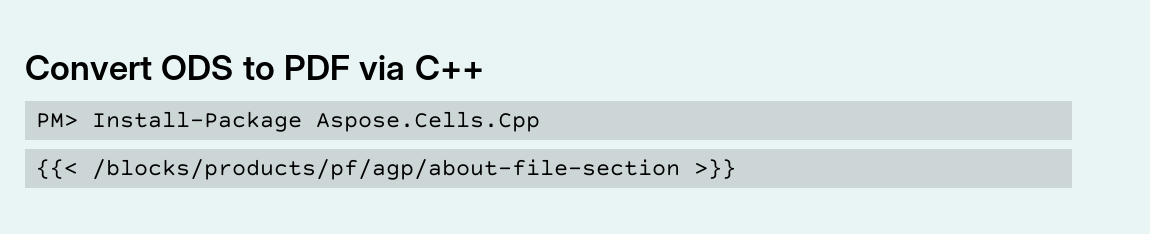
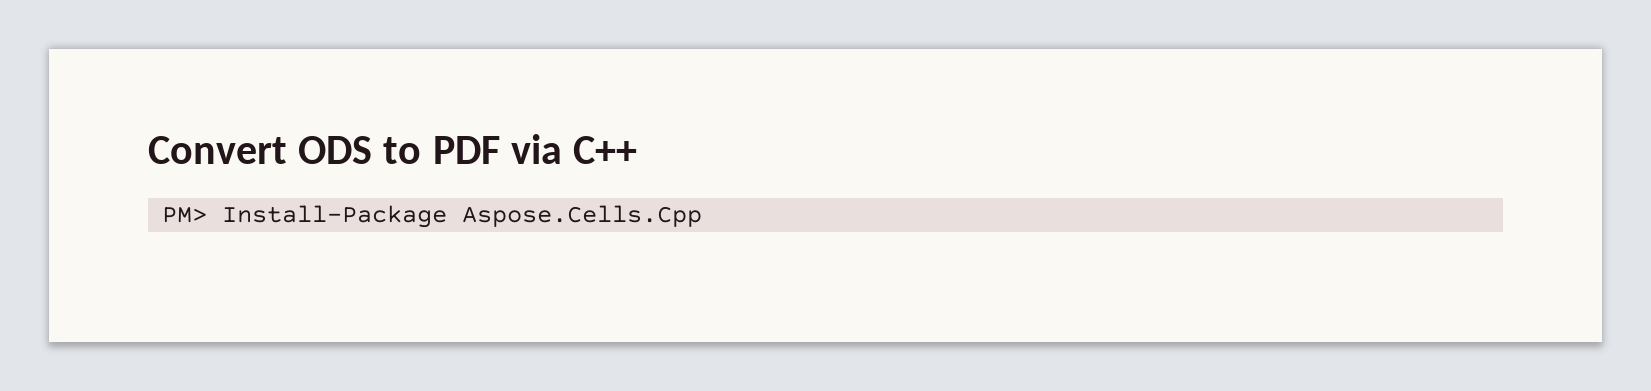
- {{< /blocks/products/pf/agp/about-file-section >}}

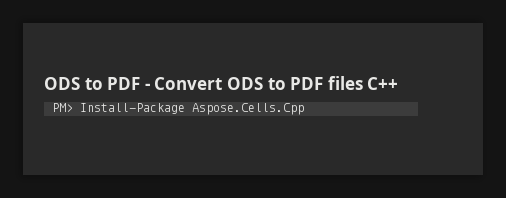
- Convert ODS to PDF via C++
+ ODS to PDF - Convert ODS to PDF files C++

